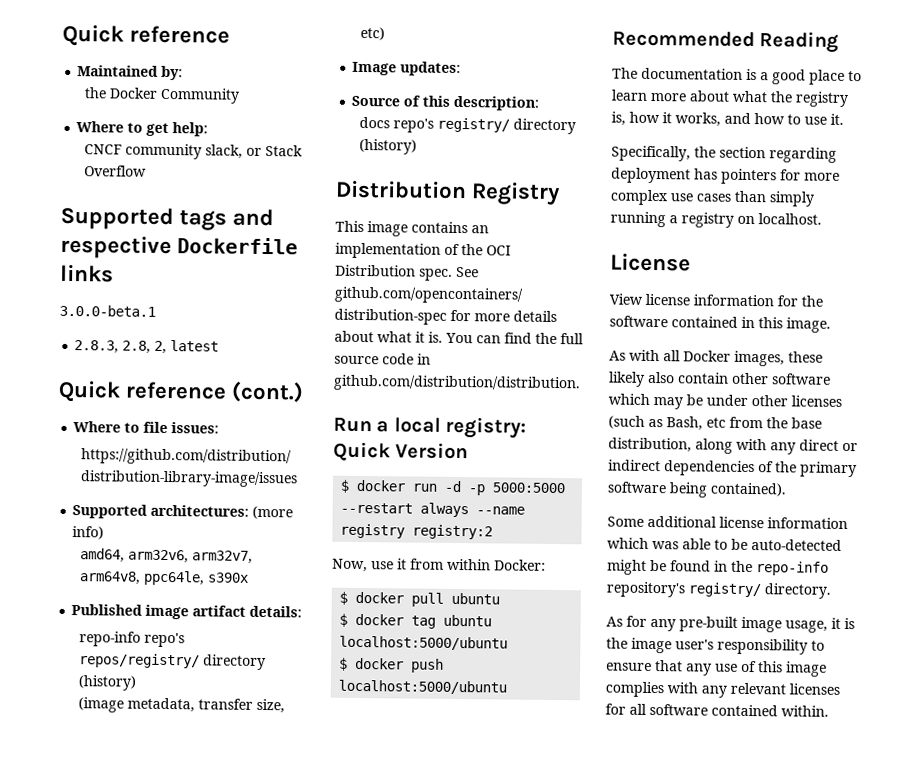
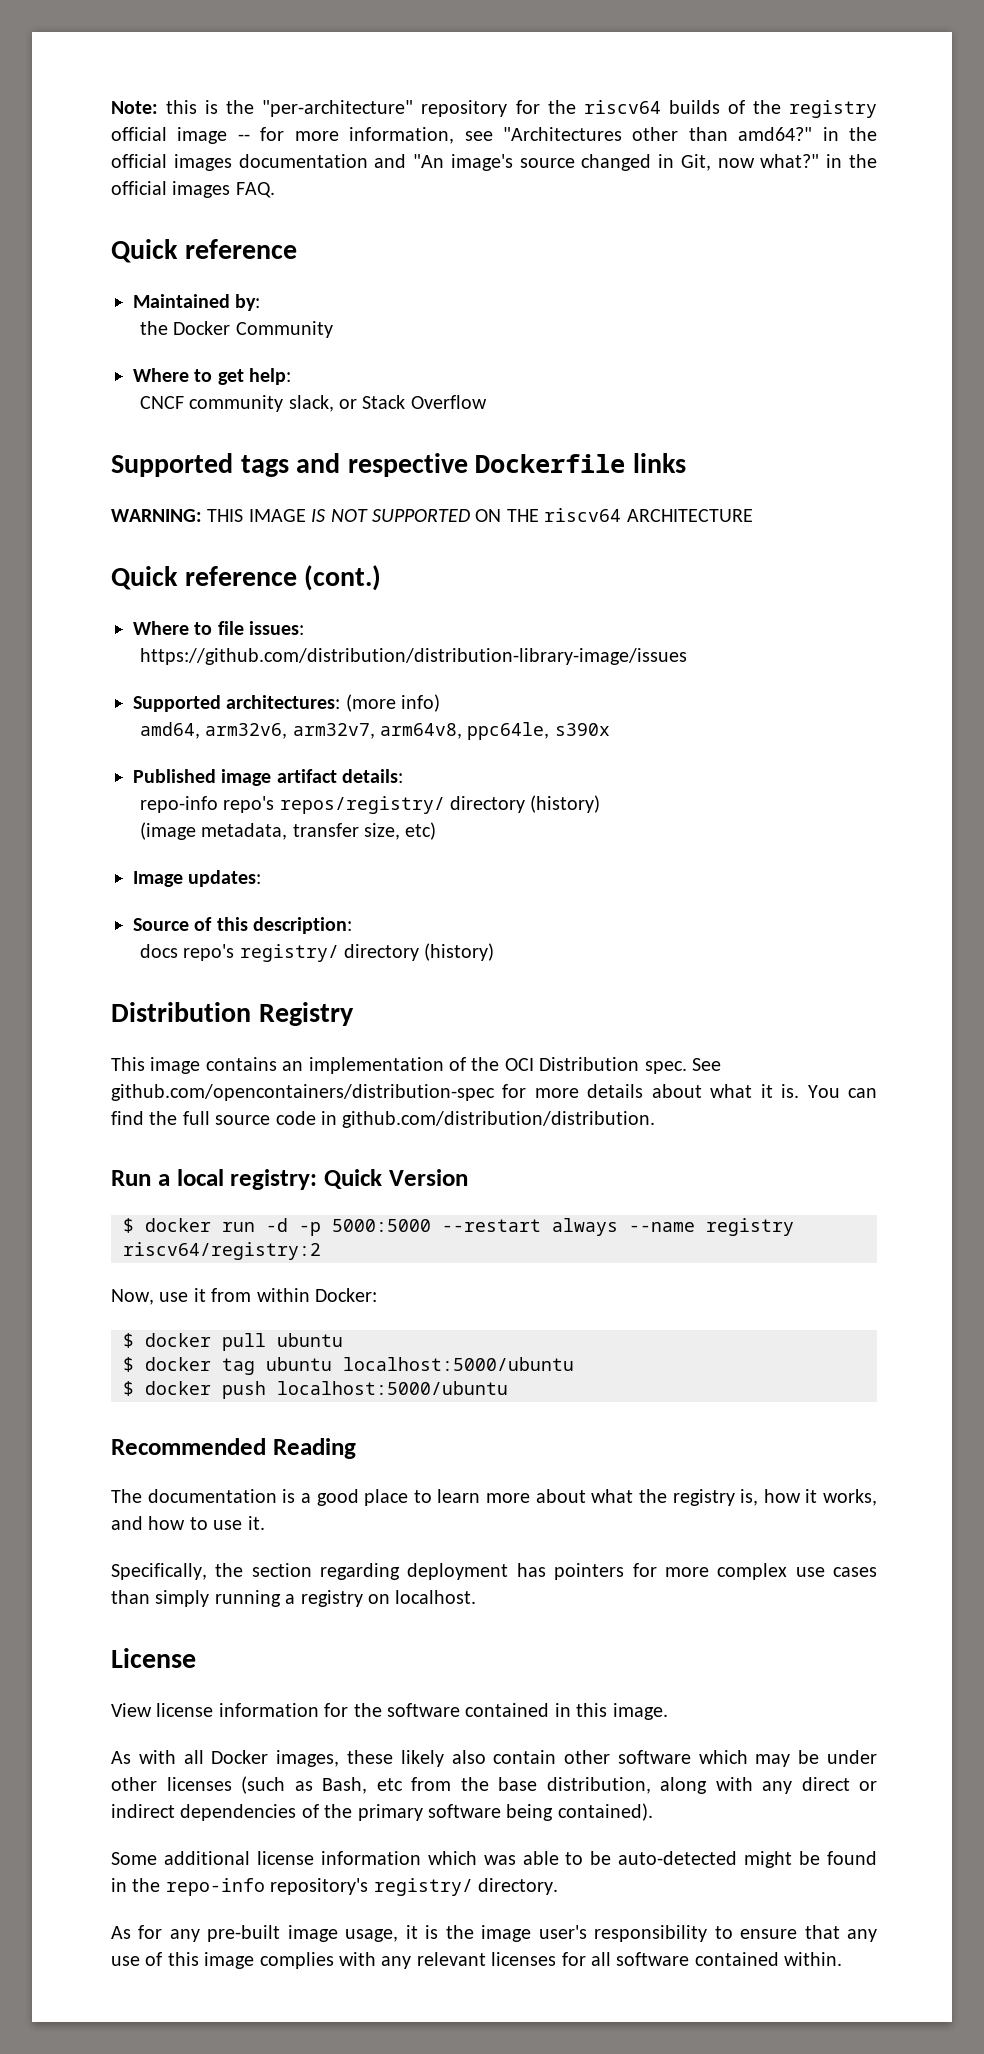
+ Note: this is the "per-architecture" repository for the riscv64 builds of the registry official image -- for more information, see "Architectures other than amd64?" in the official images documentation and "An image's source changed in Git, now what?" in the official images FAQ.
- 3.0.0-beta.1
- 2.8.3, 2.8, 2, latest
+ WARNING: THIS IMAGE IS NOT SUPPORTED ON THE riscv64 ARCHITECTURE
- $ docker run -d -p 5000:5000 --restart always --name registry registry:2
+ $ docker run -d -p 5000:5000 --restart always --name registry riscv64/registry:2

